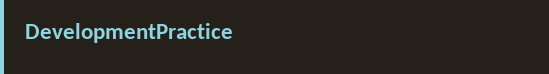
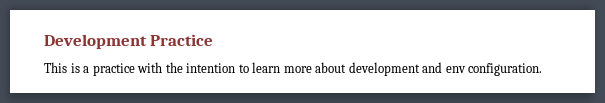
- DevelopmentPractice
+ Development Practice
+ This is a practice with the intention to learn more about development and env configuration.

